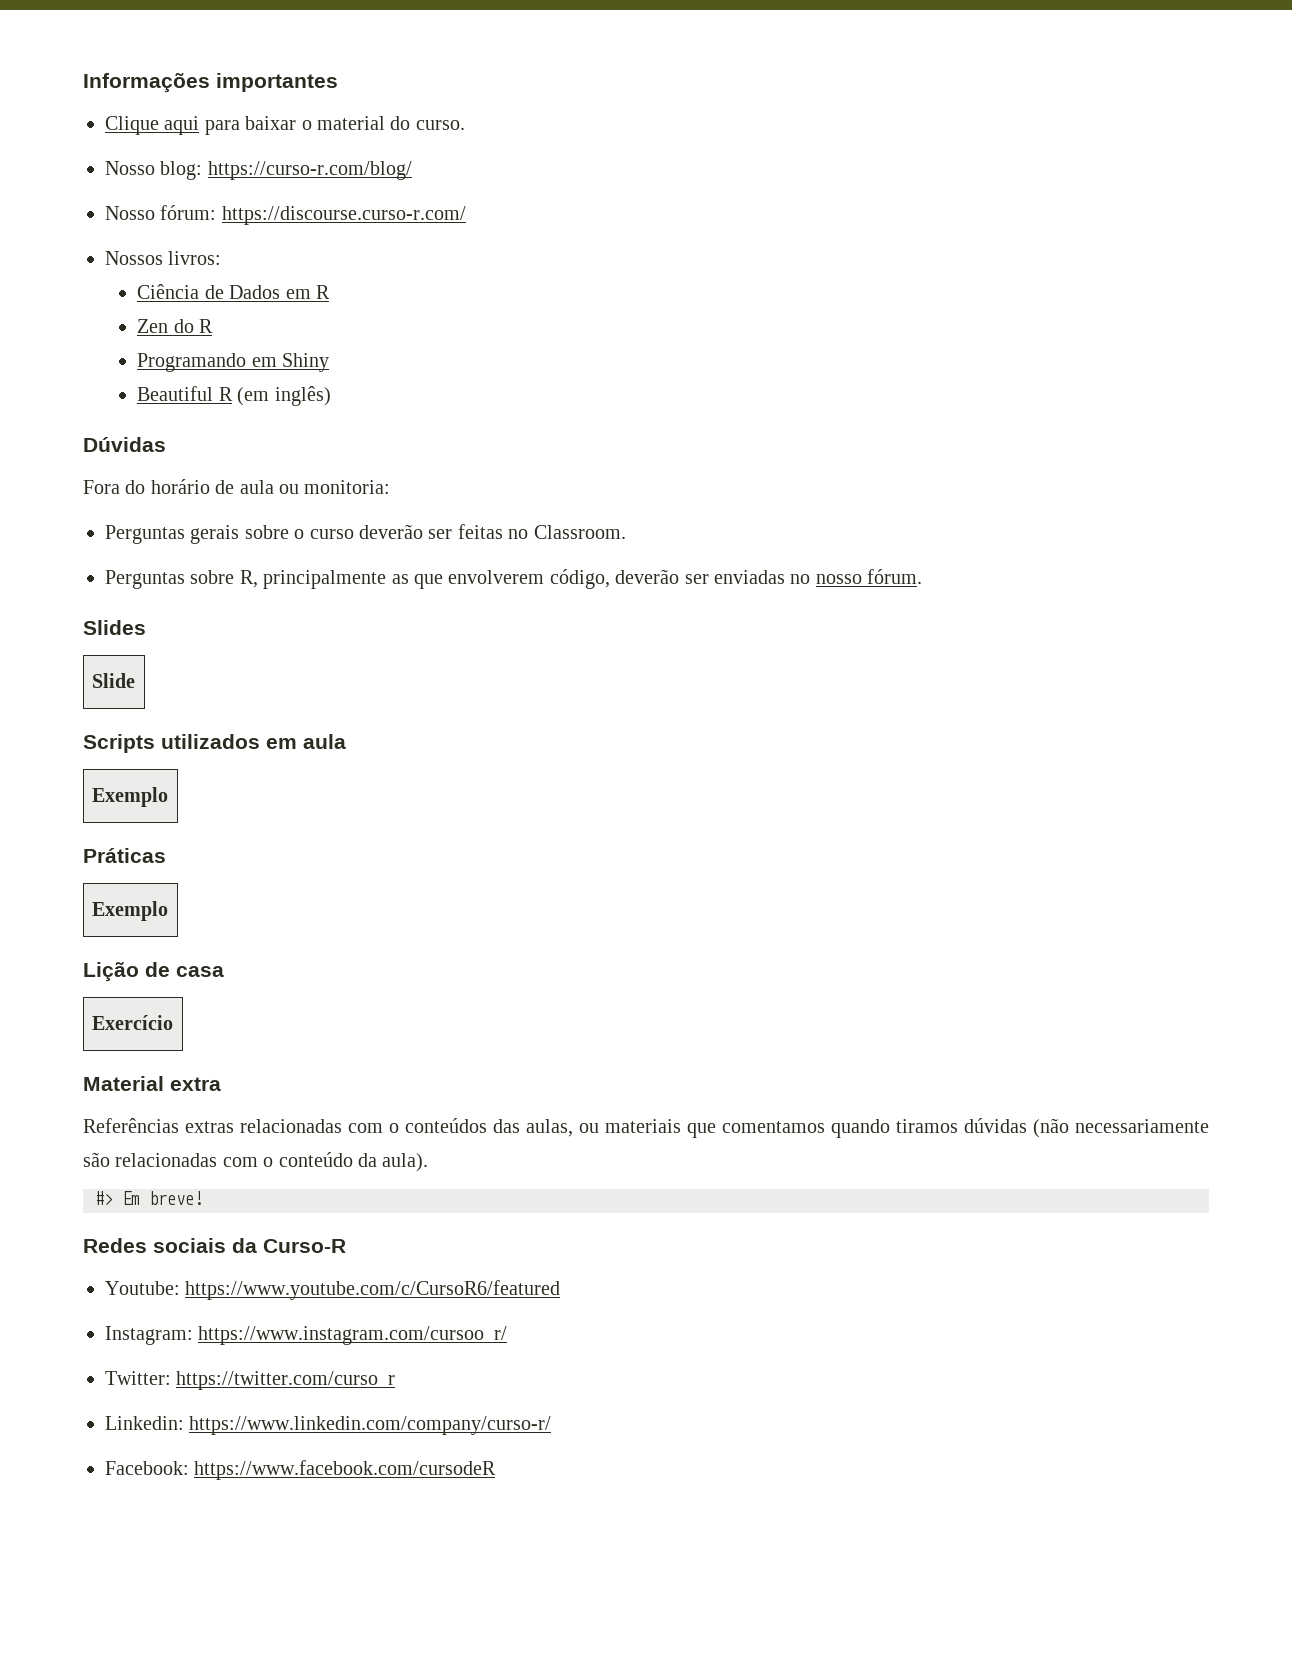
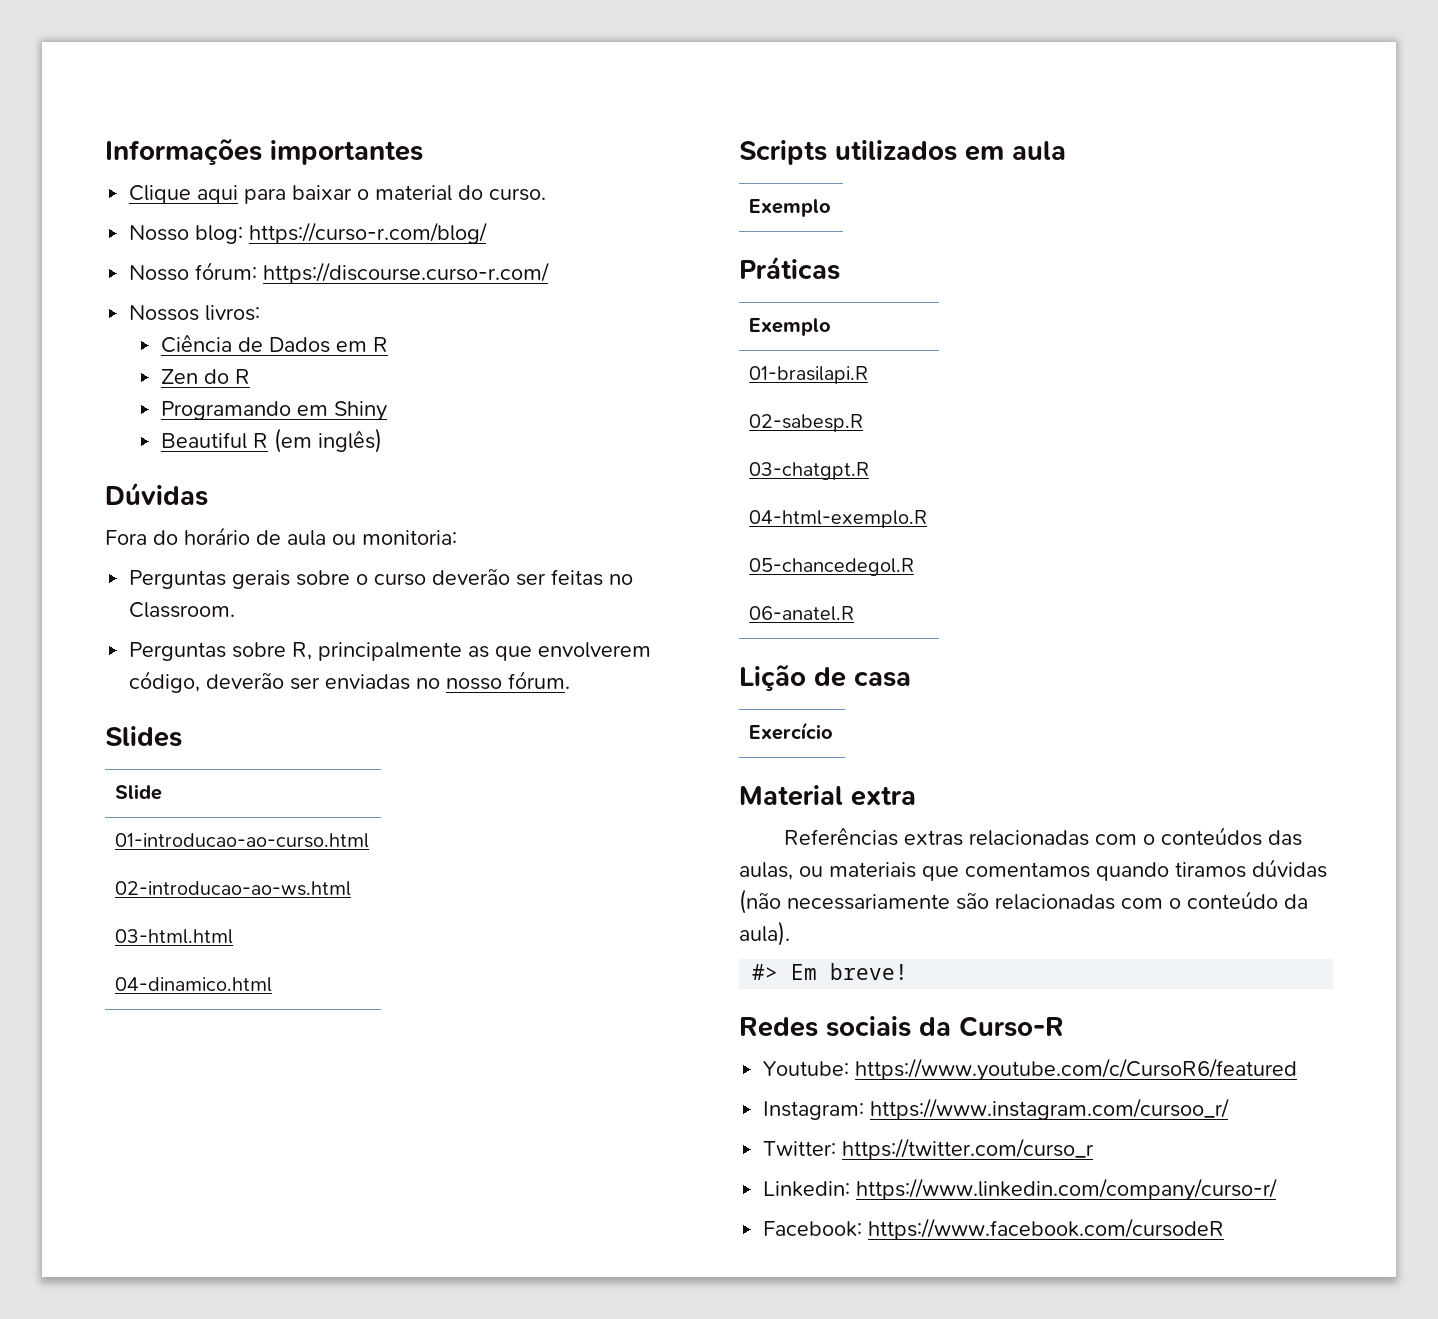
+ 01-introducao-ao-curso.html
+ 02-introducao-ao-ws.html
+ 03-html.html
+ 04-dinamico.html
+ 01-brasilapi.R
+ 02-sabesp.R
+ 03-chatgpt.R
+ 04-html-exemplo.R
+ 05-chancedegol.R
+ 06-anatel.R

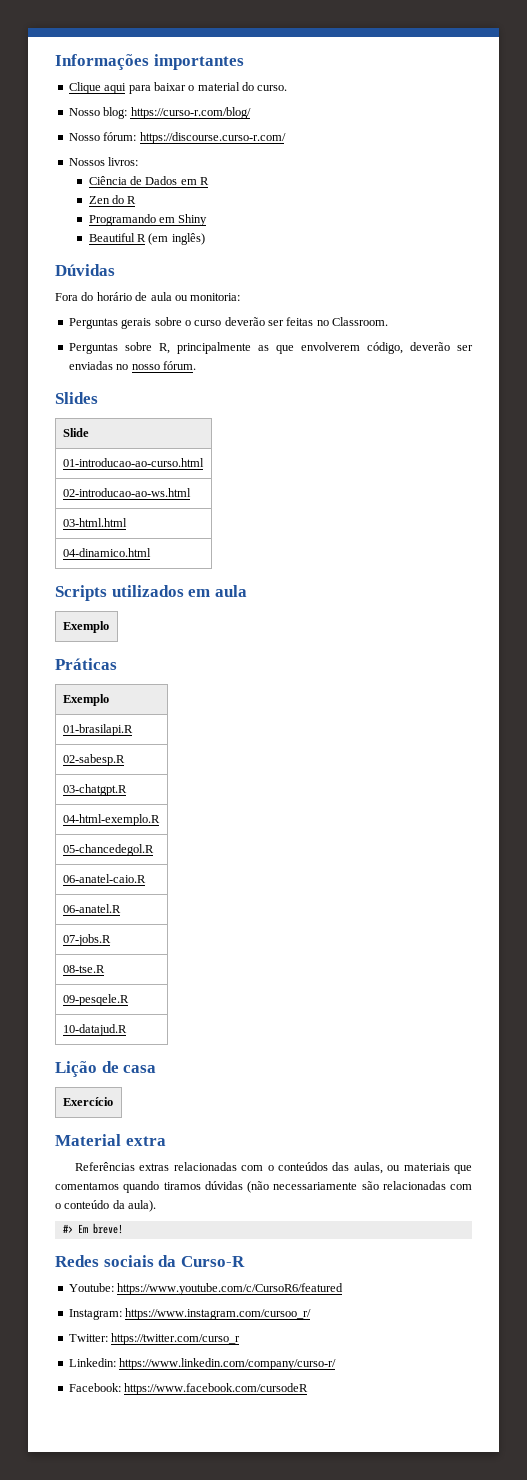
+ 06-anatel-caio.R
+ 07-jobs.R
+ 08-tse.R
+ 09-pesqele.R
+ 10-datajud.R

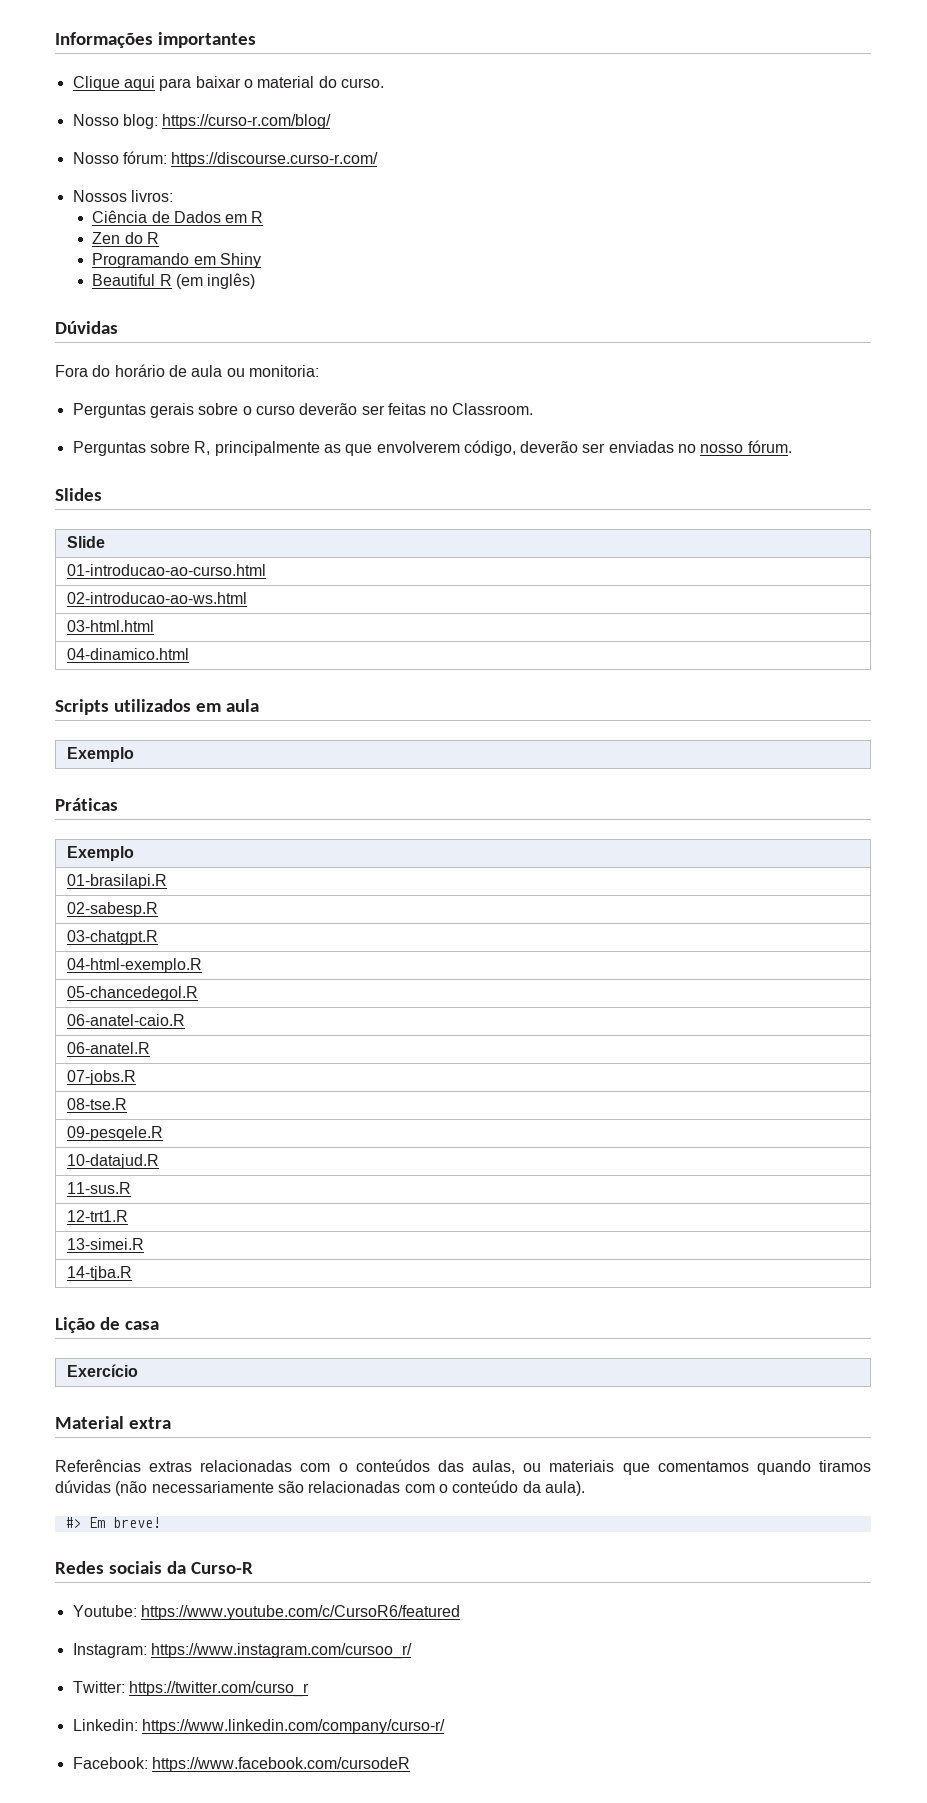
+ 11-sus.R
+ 12-trt1.R
+ 13-simei.R
+ 14-tjba.R

